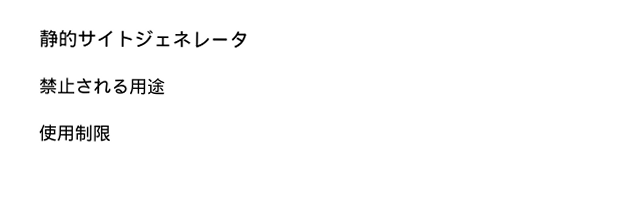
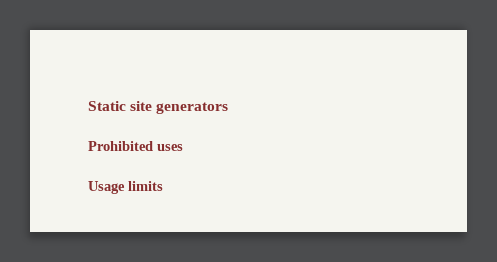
- 静的サイトジェネレータ
- 禁止される用途
- 使用制限
+ Static site generators
+ Prohibited uses
+ Usage limits

